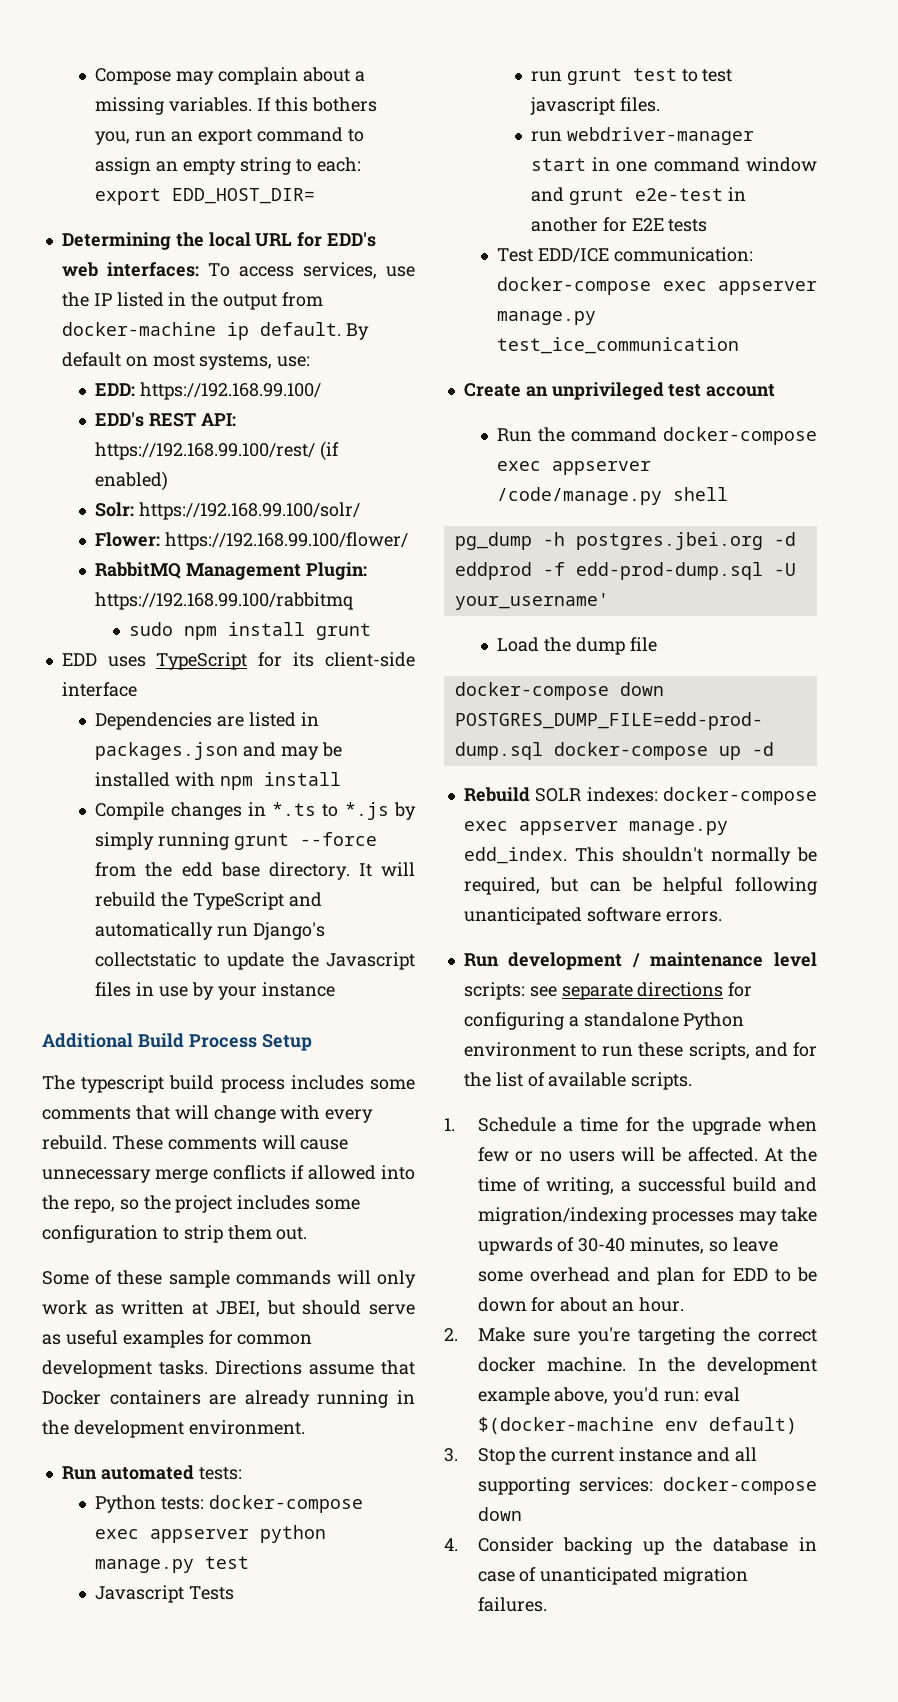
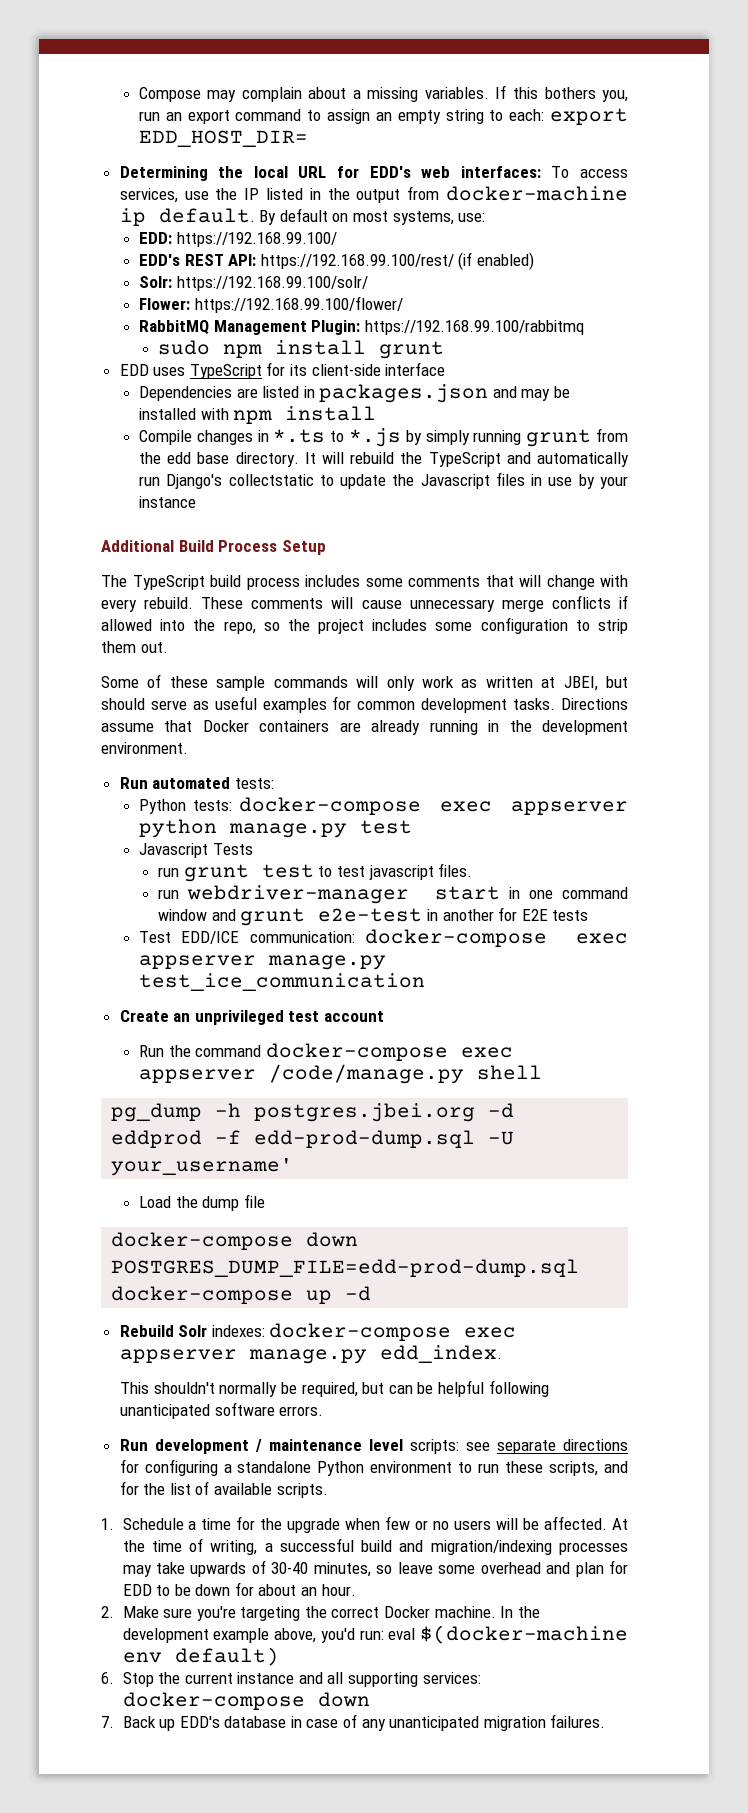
- Compile changes in *.ts to *.js by simply running grunt --force from the edd base directory.
+ Compile changes in *.ts to *.js by simply running grunt from the edd base directory.
- The typescript build process includes some comments that will change with every rebuild.
+ The TypeScript build process includes some comments that will change with every rebuild.
- Rebuild SOLR indexes: docker-compose exec appserver manage.py edd_index. This shouldn't normally be required, but can be helpful following unanticipated software errors.
+ Rebuild Solr indexes: docker-compose exec appserver manage.py edd_index.
+ This shouldn't normally be required, but can be helpful following unanticipated software errors.
- 2. Make sure you're targeting the correct docker machine.
+ 2. Make sure you're targeting the correct Docker machine.
- 3. Stop the current instance and all supporting services: docker-compose down
+ 6. Stop the current instance and all supporting services: docker-compose down
- 4. Consider backing up the database in case of unanticipated migration failures.
+ 7. Back up EDD's database in case of any unanticipated migration failures.

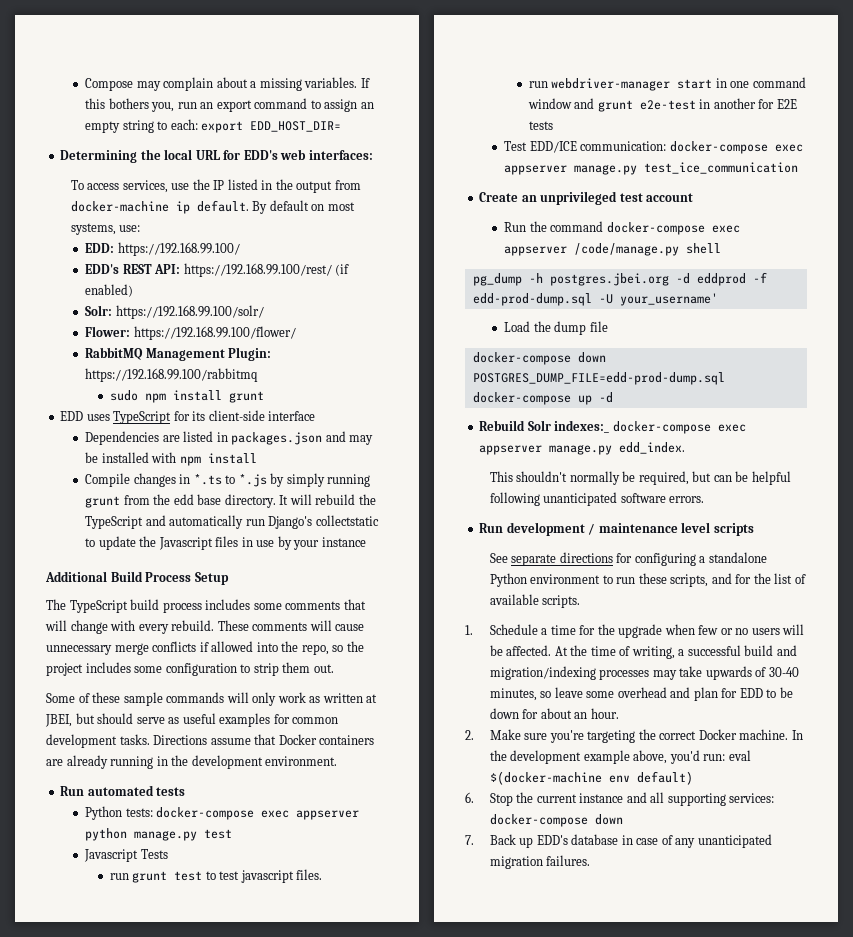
- Determining the local URL for EDD's web interfaces: To access services, use the IP listed in the output from docker-machine ip default.
+ Determining the local URL for EDD's web interfaces:
+ To access services, use the IP listed in the output from docker-machine ip default.
- Run automated tests:
+ Run automated tests
- Rebuild Solr indexes: docker-compose exec appserver manage.py edd_index.
+ Rebuild Solr indexes:_ docker-compose exec appserver manage.py edd_index.
- Run development / maintenance level scripts: see separate directions for configuring a standalone Python environment to run these scripts, and for the list of available scripts.
+ Run development / maintenance level scripts
+ See separate directions for configuring a standalone Python environment to run these scripts, and for the list of available scripts.

